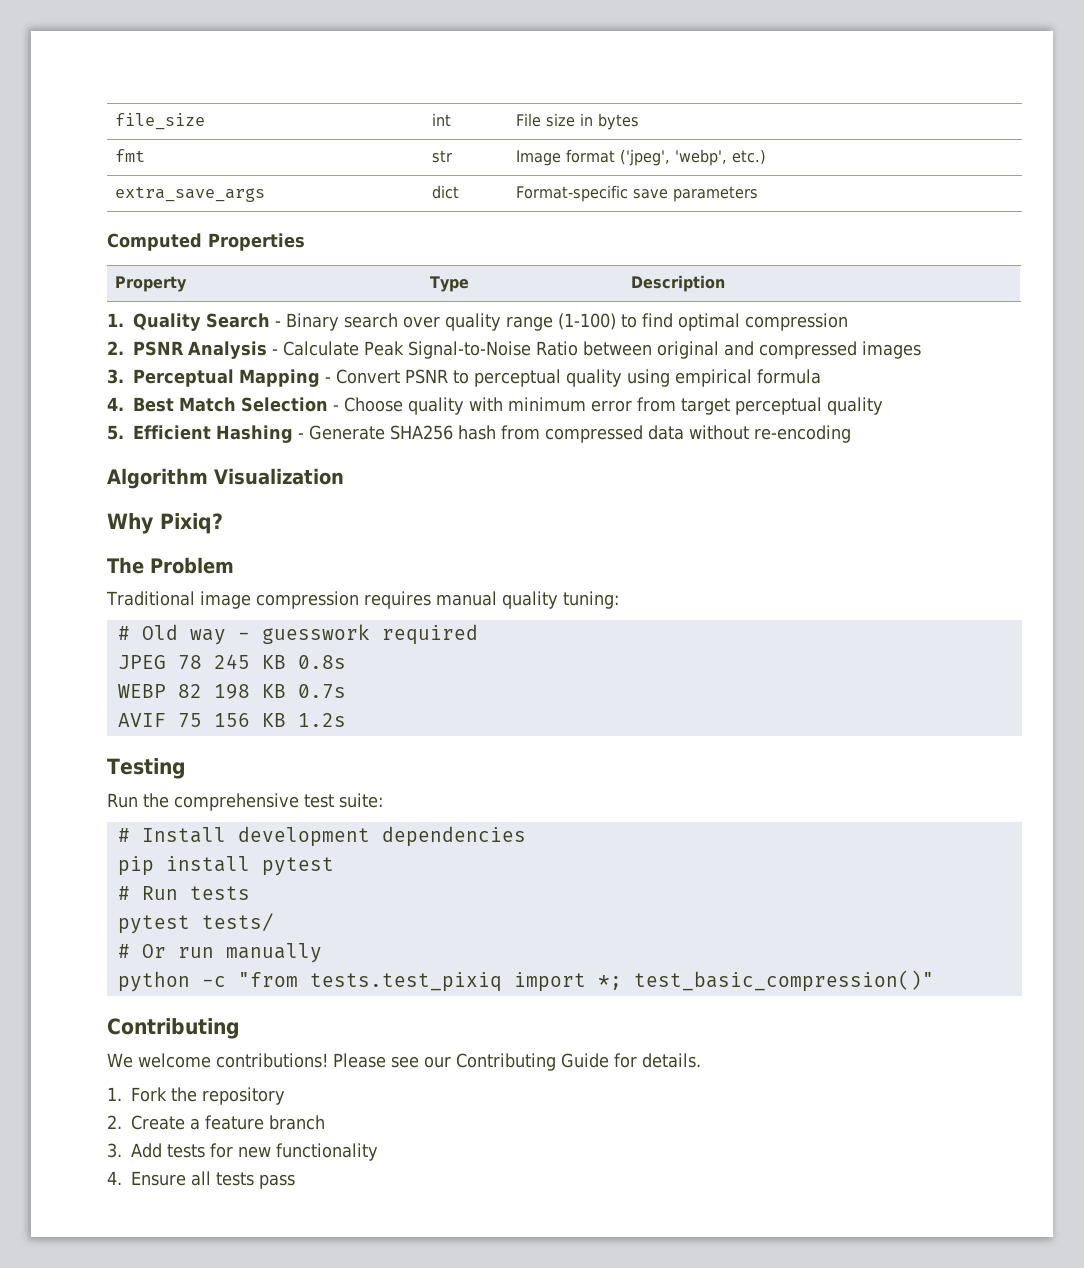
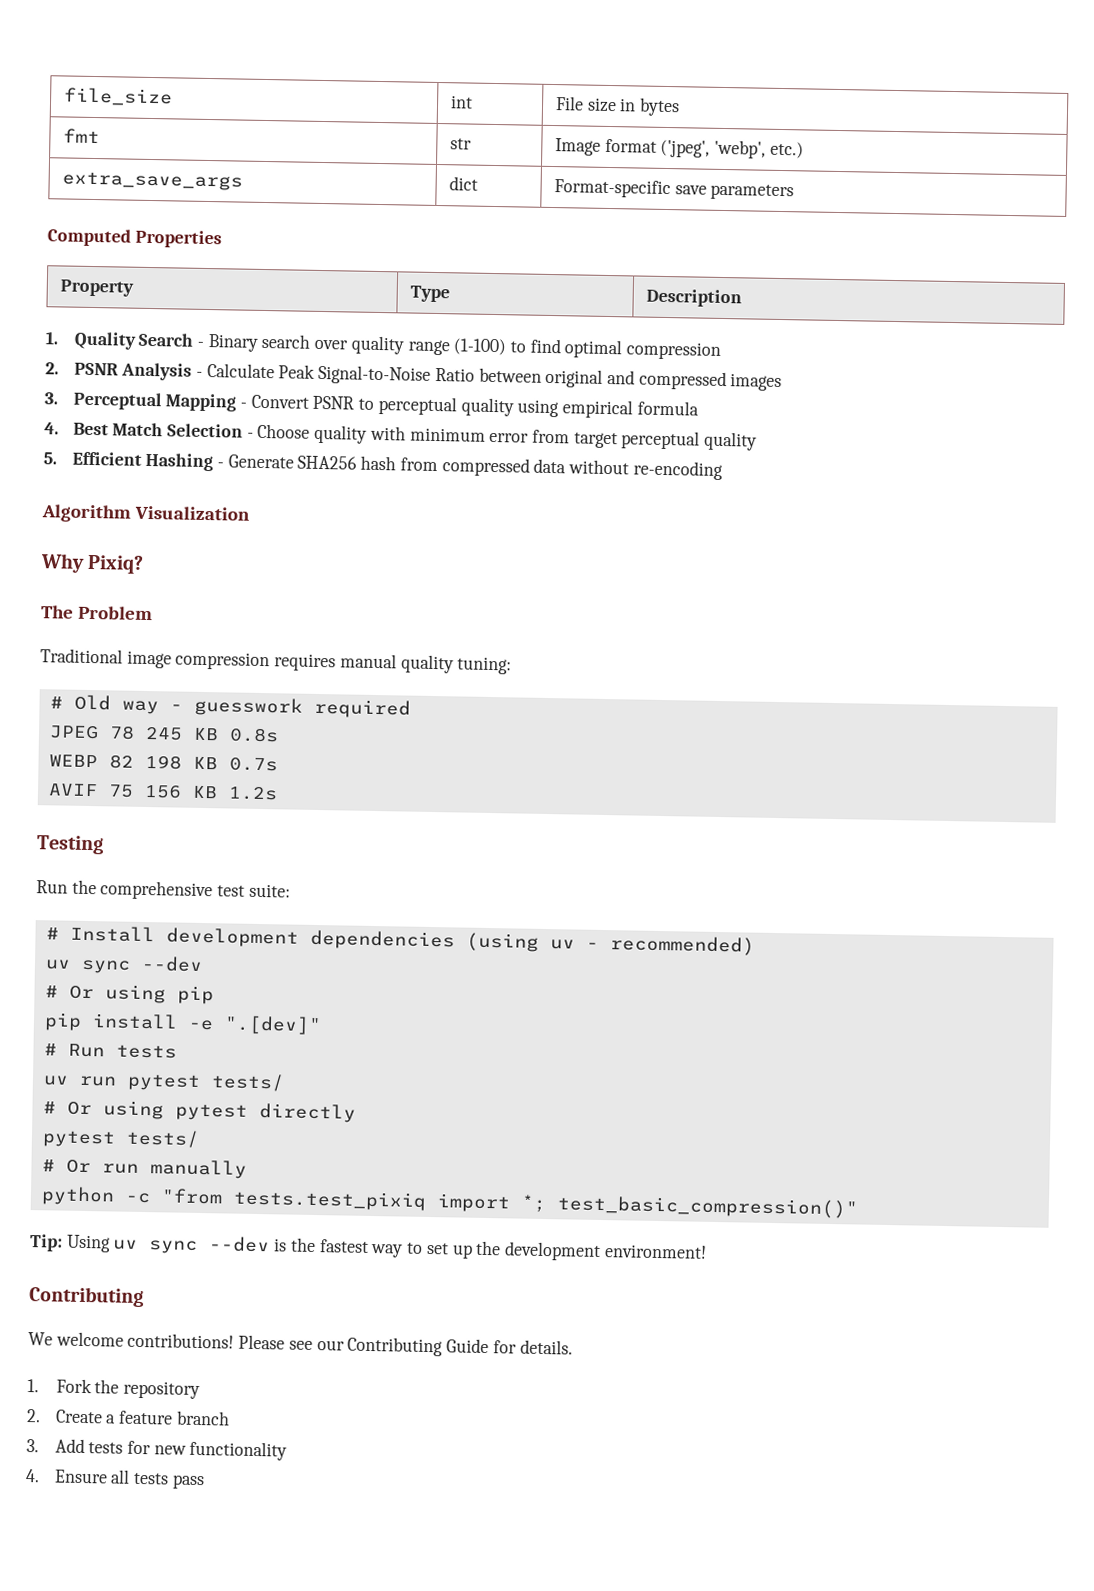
- # Install development dependencies
+ # Install development dependencies (using uv - recommended)
+ uv sync --dev
+ # Or using pip
- pip install pytest
+ pip install -e ".[dev]"
+ uv run pytest tests/
+ # Or using pytest directly
+ Tip: Using uv sync --dev is the fastest way to set up the development environment!

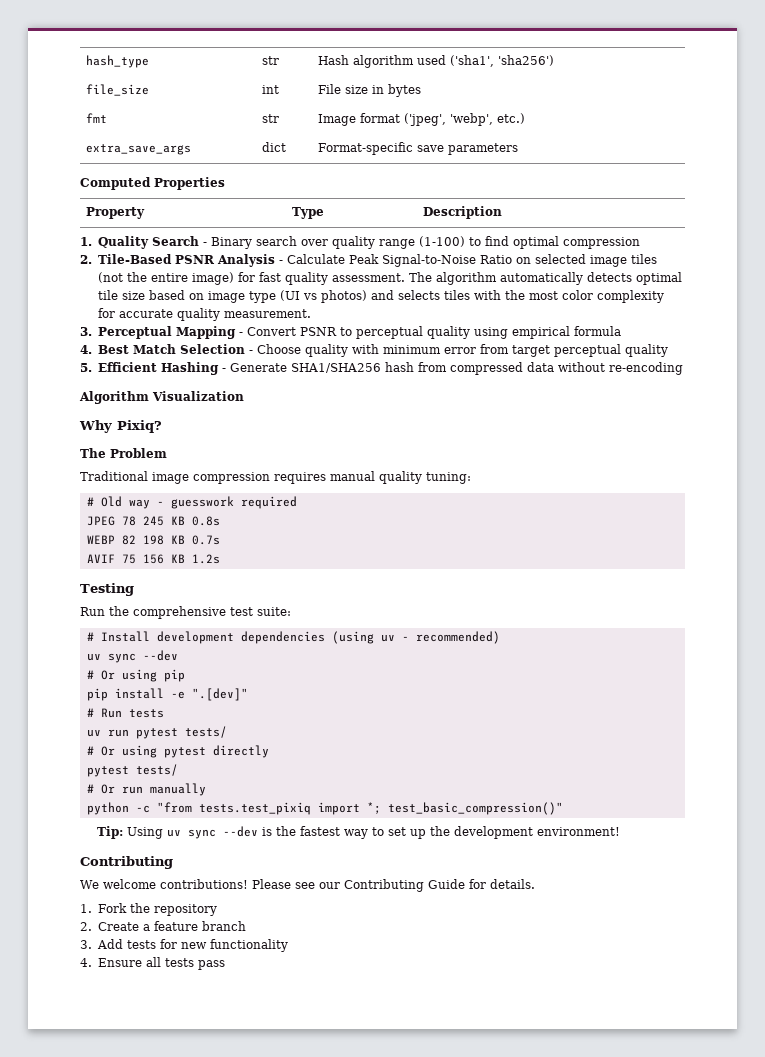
+ hash_type | str | Hash algorithm used ('sha1', 'sha256')
- 2. PSNR Analysis - Calculate Peak Signal-to-Noise Ratio between original and compressed images
+ 2. Tile-Based PSNR Analysis - Calculate Peak Signal-to-Noise Ratio on selected image tiles (not the entire image) for fast quality assessment. The algorithm automatically detects optimal tile size based on image type (UI vs photos) and selects tiles with the most color complexity for accurate quality measurement.
- 5. Efficient Hashing - Generate SHA256 hash from compressed data without re-encoding
+ 5. Efficient Hashing - Generate SHA1/SHA256 hash from compressed data without re-encoding

